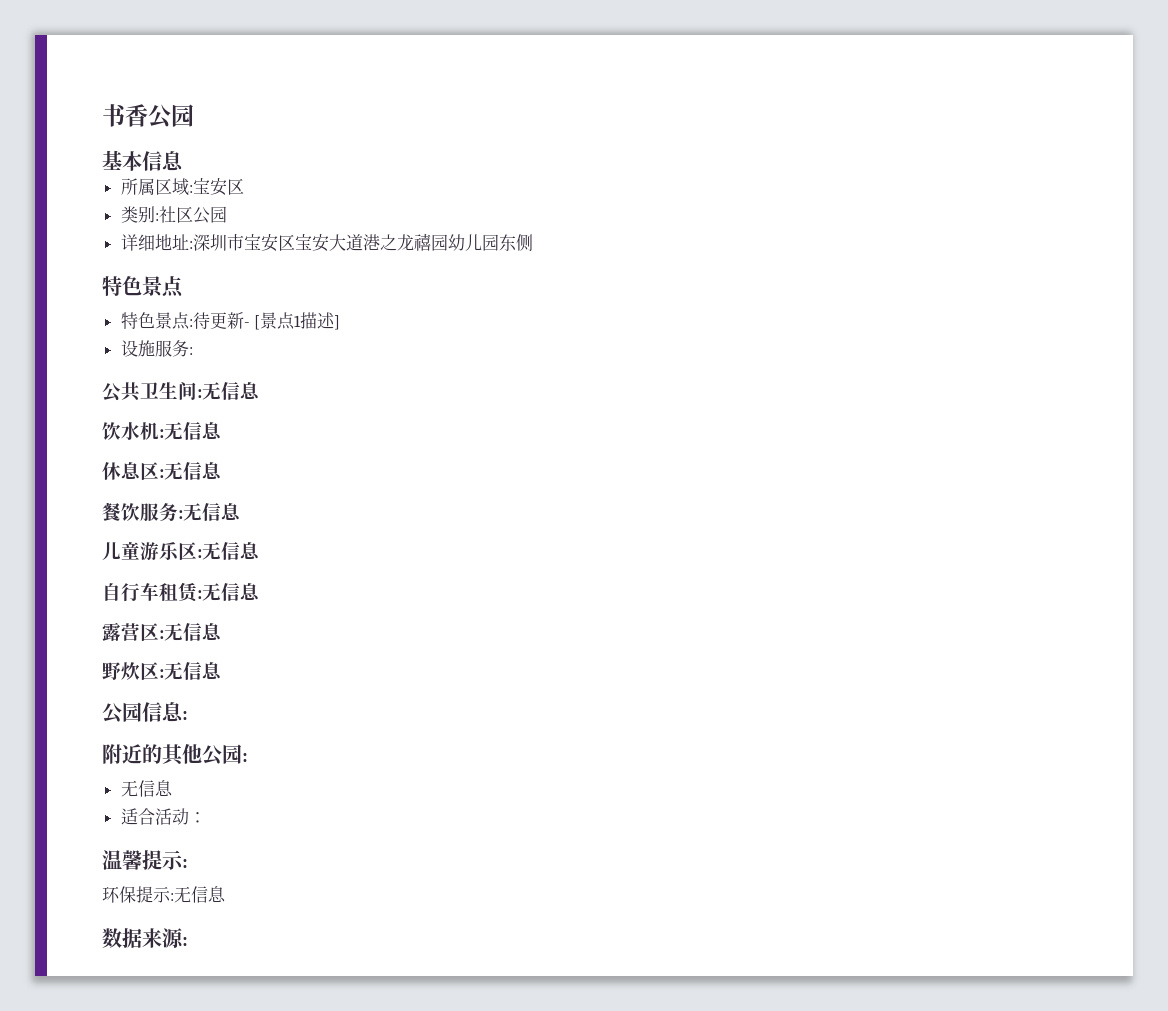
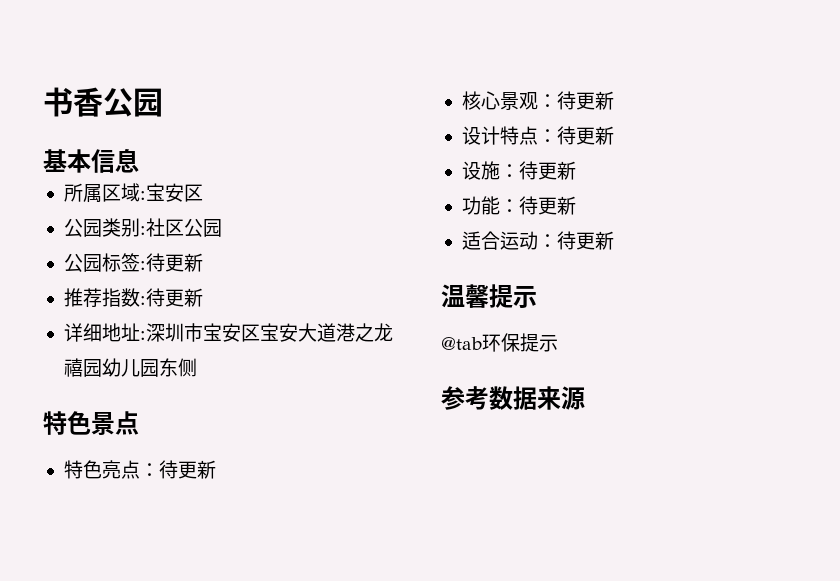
- 类别:社区公园
+ 公园类别:社区公园
+ 公园标签:待更新
+ 推荐指数:待更新
- 特色景点:待更新- [景点1描述]
+ 特色亮点：待更新
+ 核心景观：待更新
+ 设计特点：待更新
- 设施服务:
- 公共卫生间:无信息
- 饮水机:无信息
- 休息区:无信息
- 餐饮服务:无信息
- 儿童游乐区:无信息
- 自行车租赁:无信息
- 露营区:无信息
- 野炊区:无信息
- 公园信息:
- 附近的其他公园:
- 无信息
+ 设施：待更新
+ 功能：待更新
- 适合活动：
+ 适合运动：待更新
- 温馨提示:
- 环保提示:无信息
- 数据来源:
+ 温馨提示
+ @tab环保提示
+ 参考数据来源

